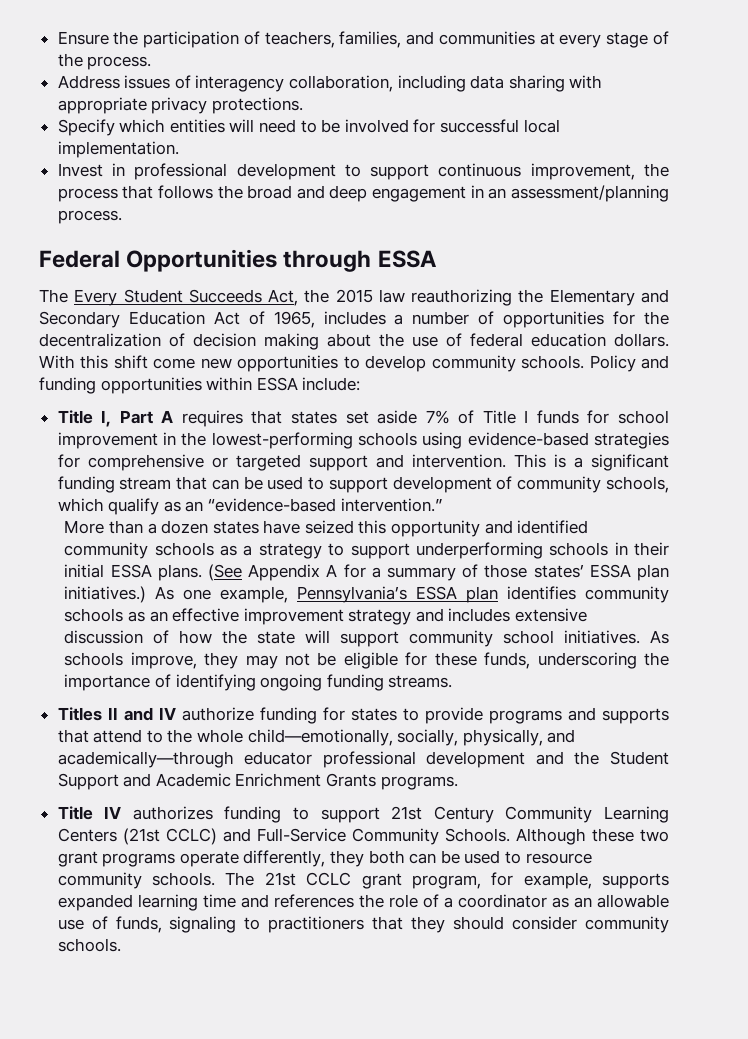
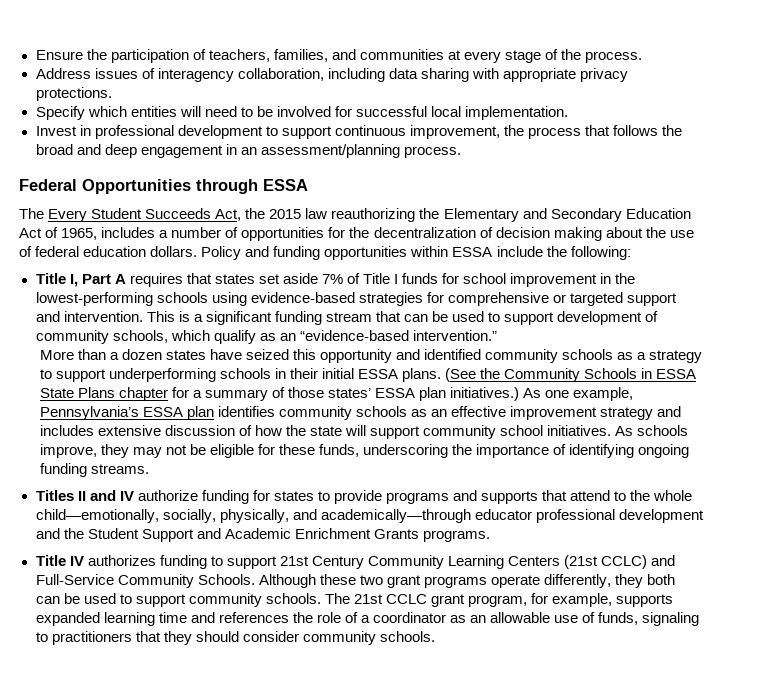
- With this shift come new opportunities to develop community schools.
- Policy and funding opportunities within ESSA include:
+ Policy and funding opportunities within ESSA include the following:
- (See Appendix A for a summary of those states’ ESSA plan initiatives.)
+ (See the Community Schools in ESSA State Plans chapter for a summary of those states’ ESSA plan initiatives.)
- Although these two grant programs operate differently, they both can be used to resource community schools.
+ Although these two grant programs operate differently, they both can be used to support community schools.

